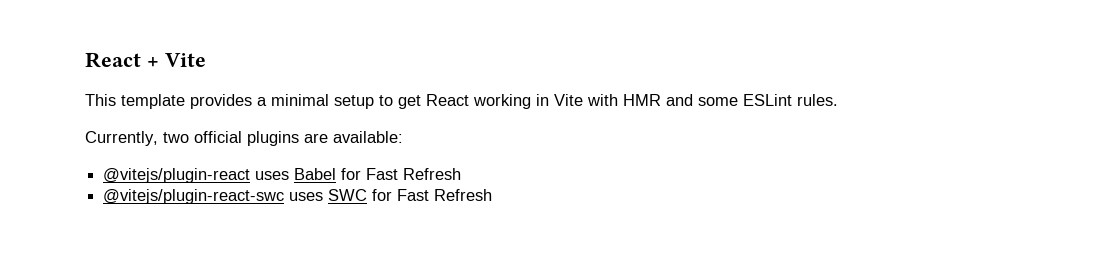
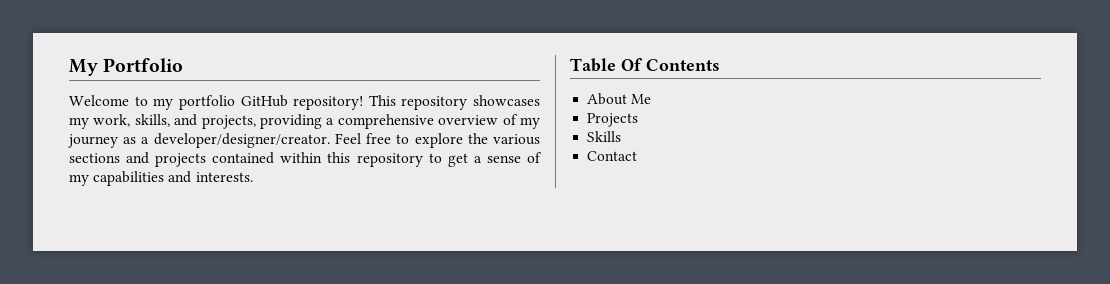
- React + Vite
- This template provides a minimal setup to get React working in Vite with HMR and some ESLint rules.
- Currently, two official plugins are available:
- @vitejs/plugin-react uses Babel for Fast Refresh
- @vitejs/plugin-react-swc uses SWC for Fast Refresh
+ My Portfolio
+ Welcome to my portfolio GitHub repository! This repository showcases my work, skills, and projects, providing a comprehensive overview of my journey as a developer/designer/creator. Feel free to explore the various sections and projects contained within this repository to get a sense of my capabilities and interests.
+ Table Of Contents
+ About Me
+ Projects
+ Skills
+ Contact

